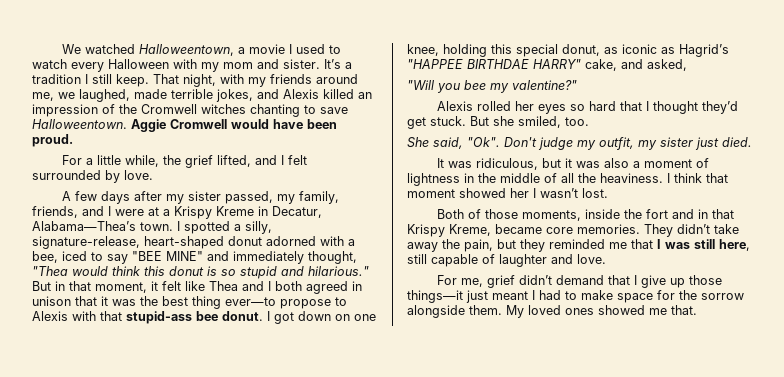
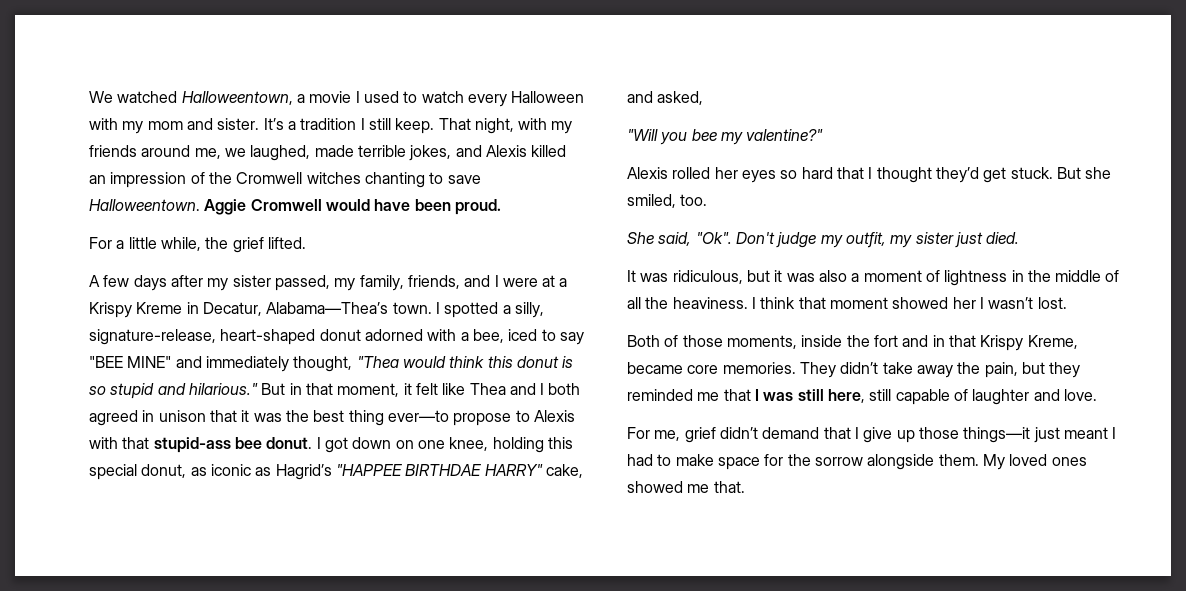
- For a little while, the grief lifted, and I felt surrounded by love.
+ For a little while, the grief lifted.

